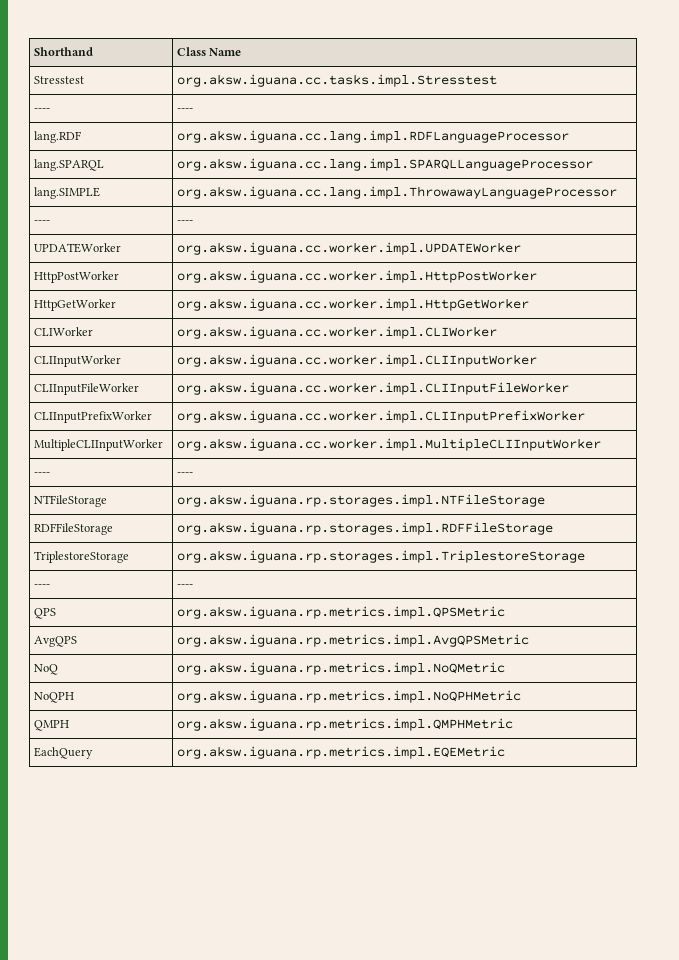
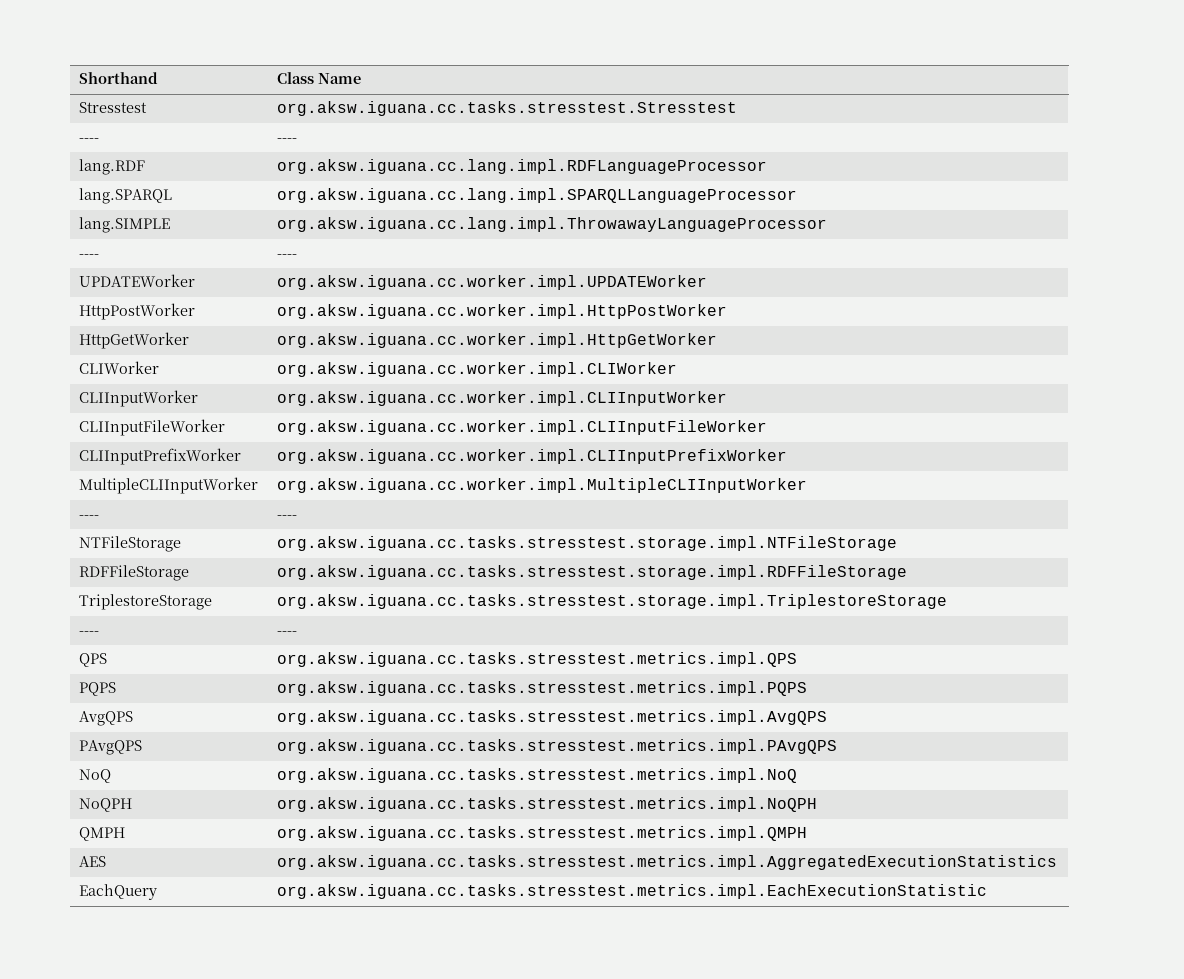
- Stresstest | org.aksw.iguana.cc.tasks.impl.Stresstest
+ Stresstest | org.aksw.iguana.cc.tasks.stresstest.Stresstest
- NTFileStorage | org.aksw.iguana.rp.storages.impl.NTFileStorage
+ NTFileStorage | org.aksw.iguana.cc.tasks.stresstest.storage.impl.NTFileStorage
- RDFFileStorage | org.aksw.iguana.rp.storages.impl.RDFFileStorage
+ RDFFileStorage | org.aksw.iguana.cc.tasks.stresstest.storage.impl.RDFFileStorage
- TriplestoreStorage | org.aksw.iguana.rp.storages.impl.TriplestoreStorage
+ TriplestoreStorage | org.aksw.iguana.cc.tasks.stresstest.storage.impl.TriplestoreStorage
- QPS | org.aksw.iguana.rp.metrics.impl.QPSMetric
- AvgQPS | org.aksw.iguana.rp.metrics.impl.AvgQPSMetric
+ QPS | org.aksw.iguana.cc.tasks.stresstest.metrics.impl.QPS
+ PQPS | org.aksw.iguana.cc.tasks.stresstest.metrics.impl.PQPS
+ AvgQPS | org.aksw.iguana.cc.tasks.stresstest.metrics.impl.AvgQPS
+ PAvgQPS | org.aksw.iguana.cc.tasks.stresstest.metrics.impl.PAvgQPS
- NoQ | org.aksw.iguana.rp.metrics.impl.NoQMetric
+ NoQ | org.aksw.iguana.cc.tasks.stresstest.metrics.impl.NoQ
- NoQPH | org.aksw.iguana.rp.metrics.impl.NoQPHMetric
+ NoQPH | org.aksw.iguana.cc.tasks.stresstest.metrics.impl.NoQPH
- QMPH | org.aksw.iguana.rp.metrics.impl.QMPHMetric
+ QMPH | org.aksw.iguana.cc.tasks.stresstest.metrics.impl.QMPH
+ AES | org.aksw.iguana.cc.tasks.stresstest.metrics.impl.AggregatedExecutionStatistics
- EachQuery | org.aksw.iguana.rp.metrics.impl.EQEMetric
+ EachQuery | org.aksw.iguana.cc.tasks.stresstest.metrics.impl.EachExecutionStatistic

